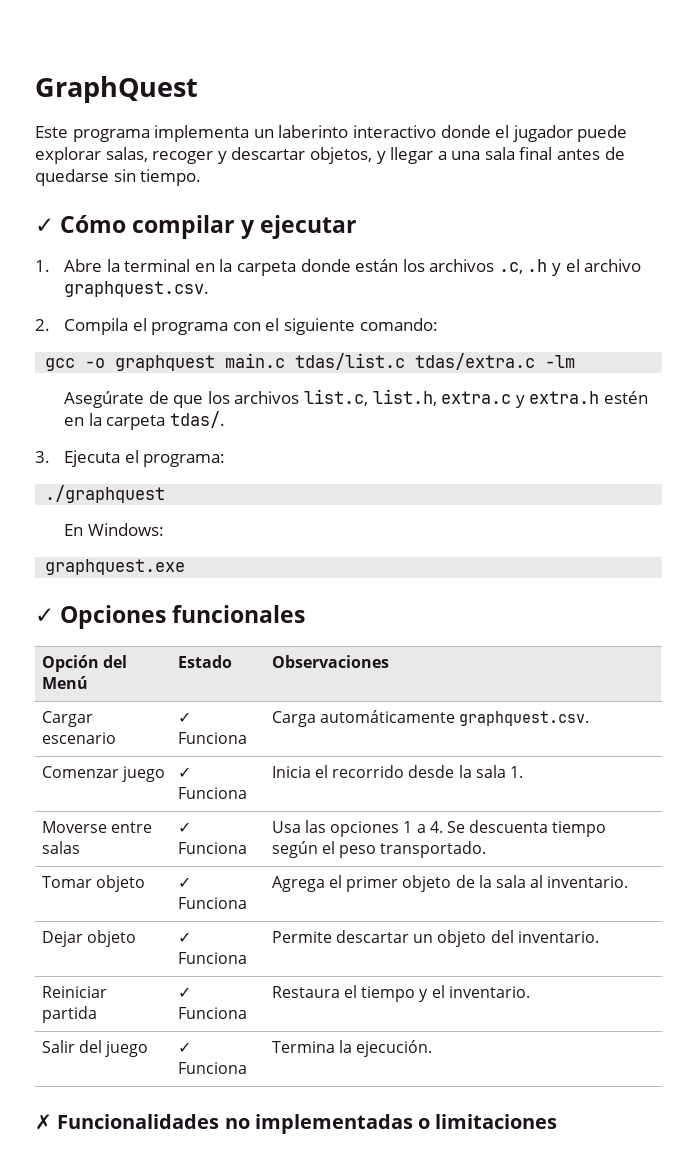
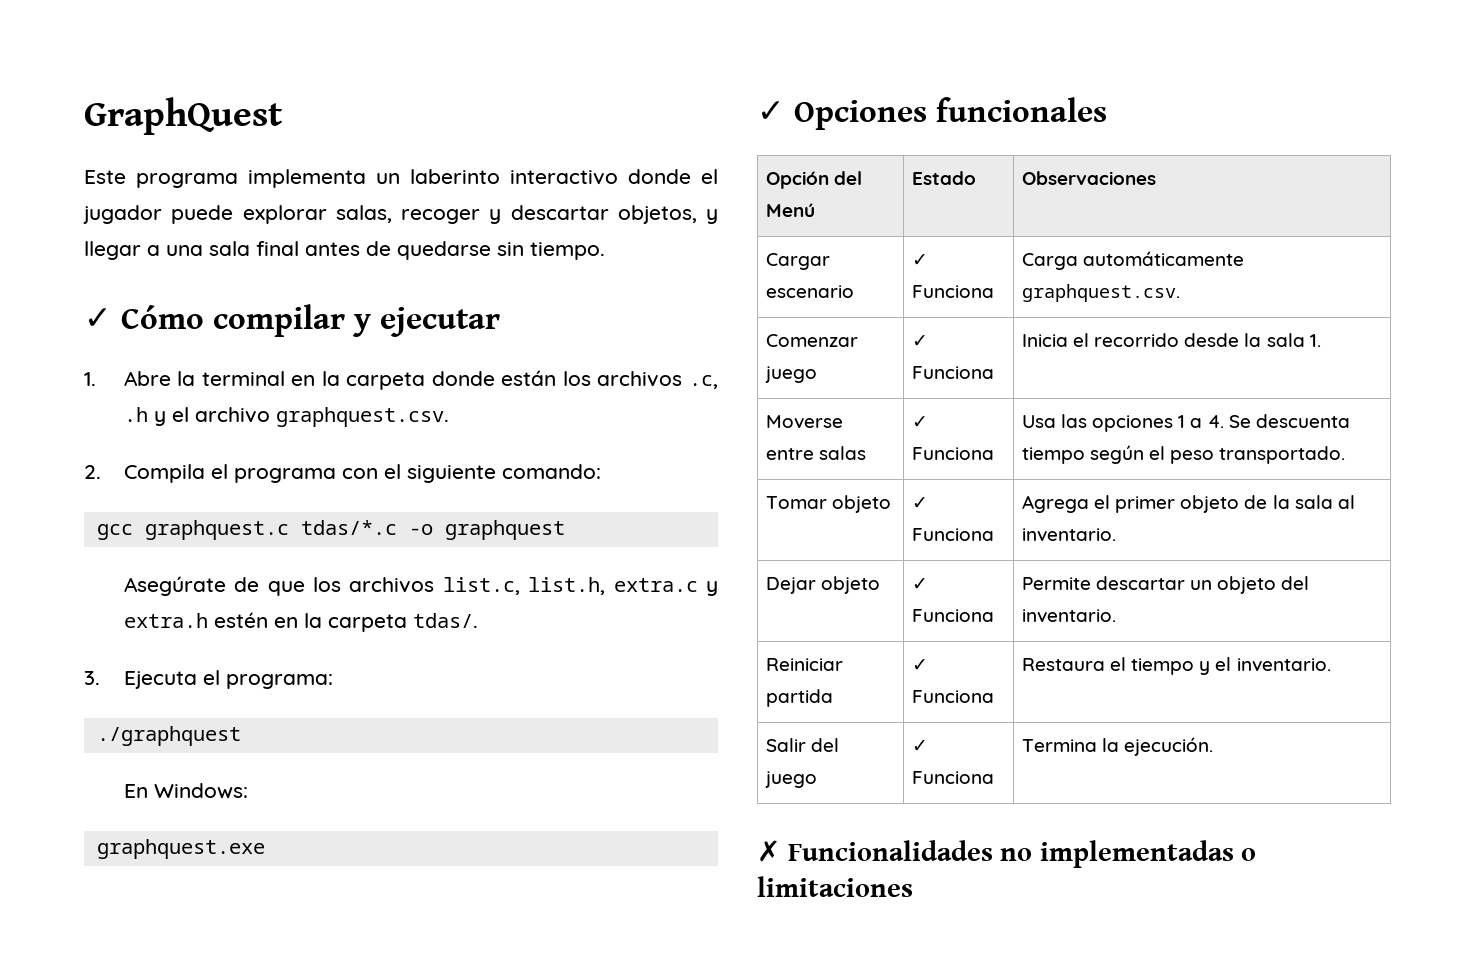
- gcc -o graphquest main.c tdas/list.c tdas/extra.c -lm
+ gcc graphquest.c tdas/*.c -o graphquest

